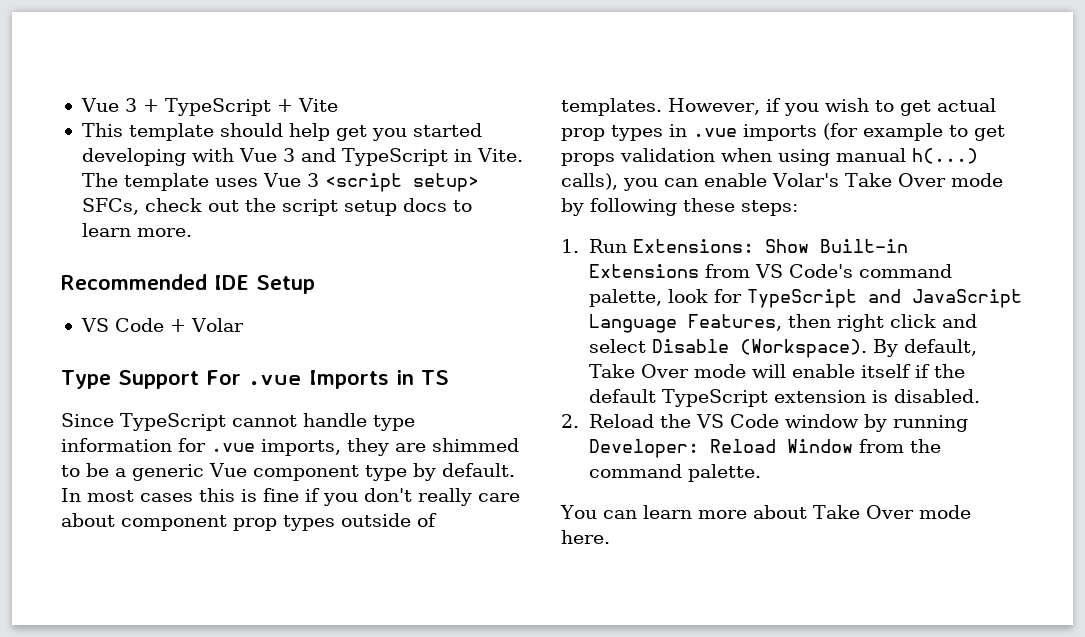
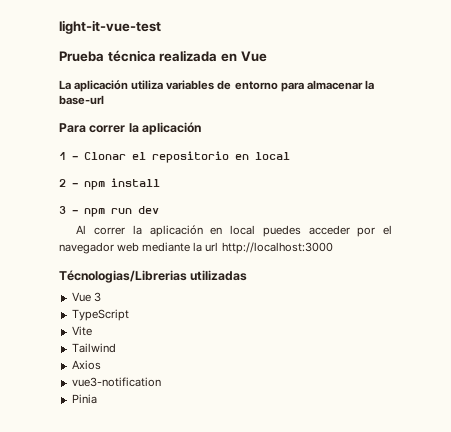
- Vue 3 + TypeScript + Vite
+ light-it-vue-test
+ Prueba técnica realizada en Vue
+ La aplicación utiliza variables de entorno para almacenar la base-url
+ Para correr la aplicación
+ 1 - Clonar el repositorio en local
+ 2 - npm install
+ 3 - npm run dev
+ Al correr la aplicación en local puedes acceder por el navegador web mediante la url http://localhost:3000
+ Técnologias/Librerias utilizadas
+ Vue 3
+ TypeScript
+ Vite
- This template should help get you started developing with Vue 3 and TypeScript in Vite. The template uses Vue 3 <script setup> SFCs, check out the script setup docs to learn more.
- Recommended IDE Setup
- VS Code + Volar
- Type Support For .vue Imports in TS
- Since TypeScript cannot handle type information for .vue imports, they are shimmed to be a generic Vue component type by default. In most cases this is fine if you don't really care about component prop types outside of templates. However, if you wish to get actual prop types in .vue imports (for example to get props validation when using manual h(...) calls), you can enable Volar's Take Over mode by following these steps:
- 1. Run Extensions: Show Built-in Extensions from VS Code's command palette, look for TypeScript and JavaScript Language Features, then right click and select Disable (Workspace). By default, Take Over mode will enable itself if the default TypeScript extension is disabled.
- 2. Reload the VS Code window by running Developer: Reload Window from the command palette.
- You can learn more about Take Over mode here.
+ Tailwind
+ Axios
+ vue3-notification
+ Pinia

